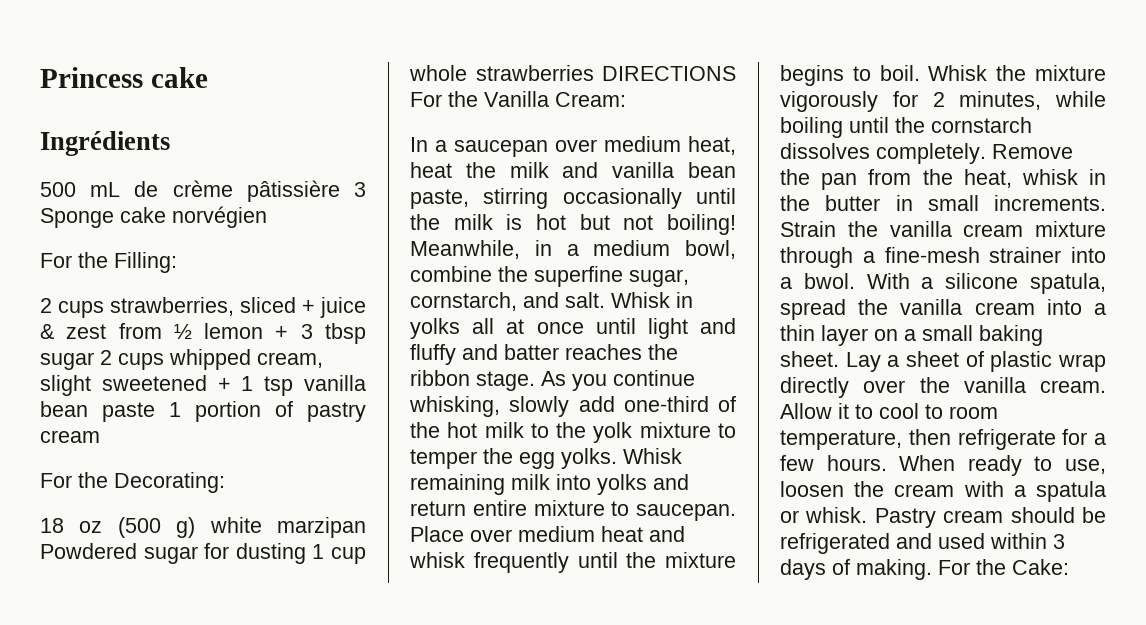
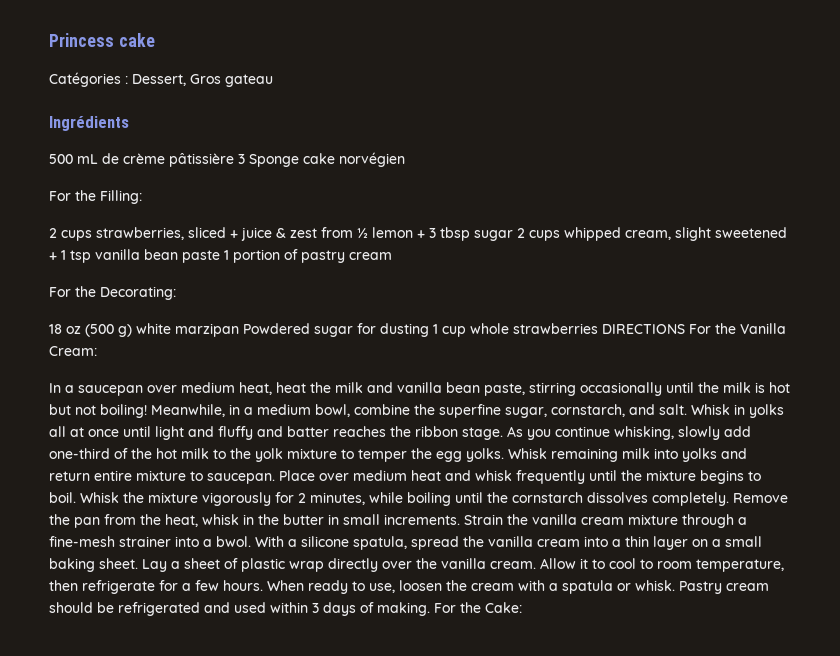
+ Catégories : Dessert, Gros gateau

